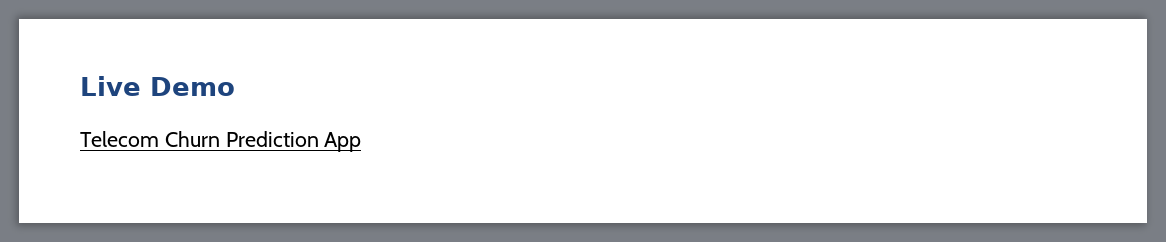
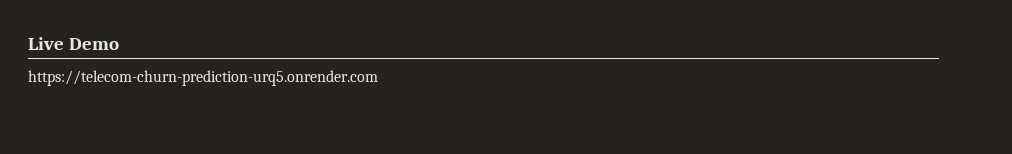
- Telecom Churn Prediction App
+ https://telecom-churn-prediction-urq5.onrender.com

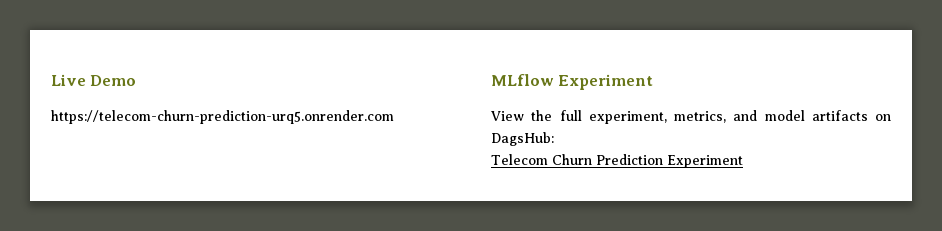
+ MLflow Experiment
+ View the full experiment, metrics, and model artifacts on DagsHub:
+ Telecom Churn Prediction Experiment

